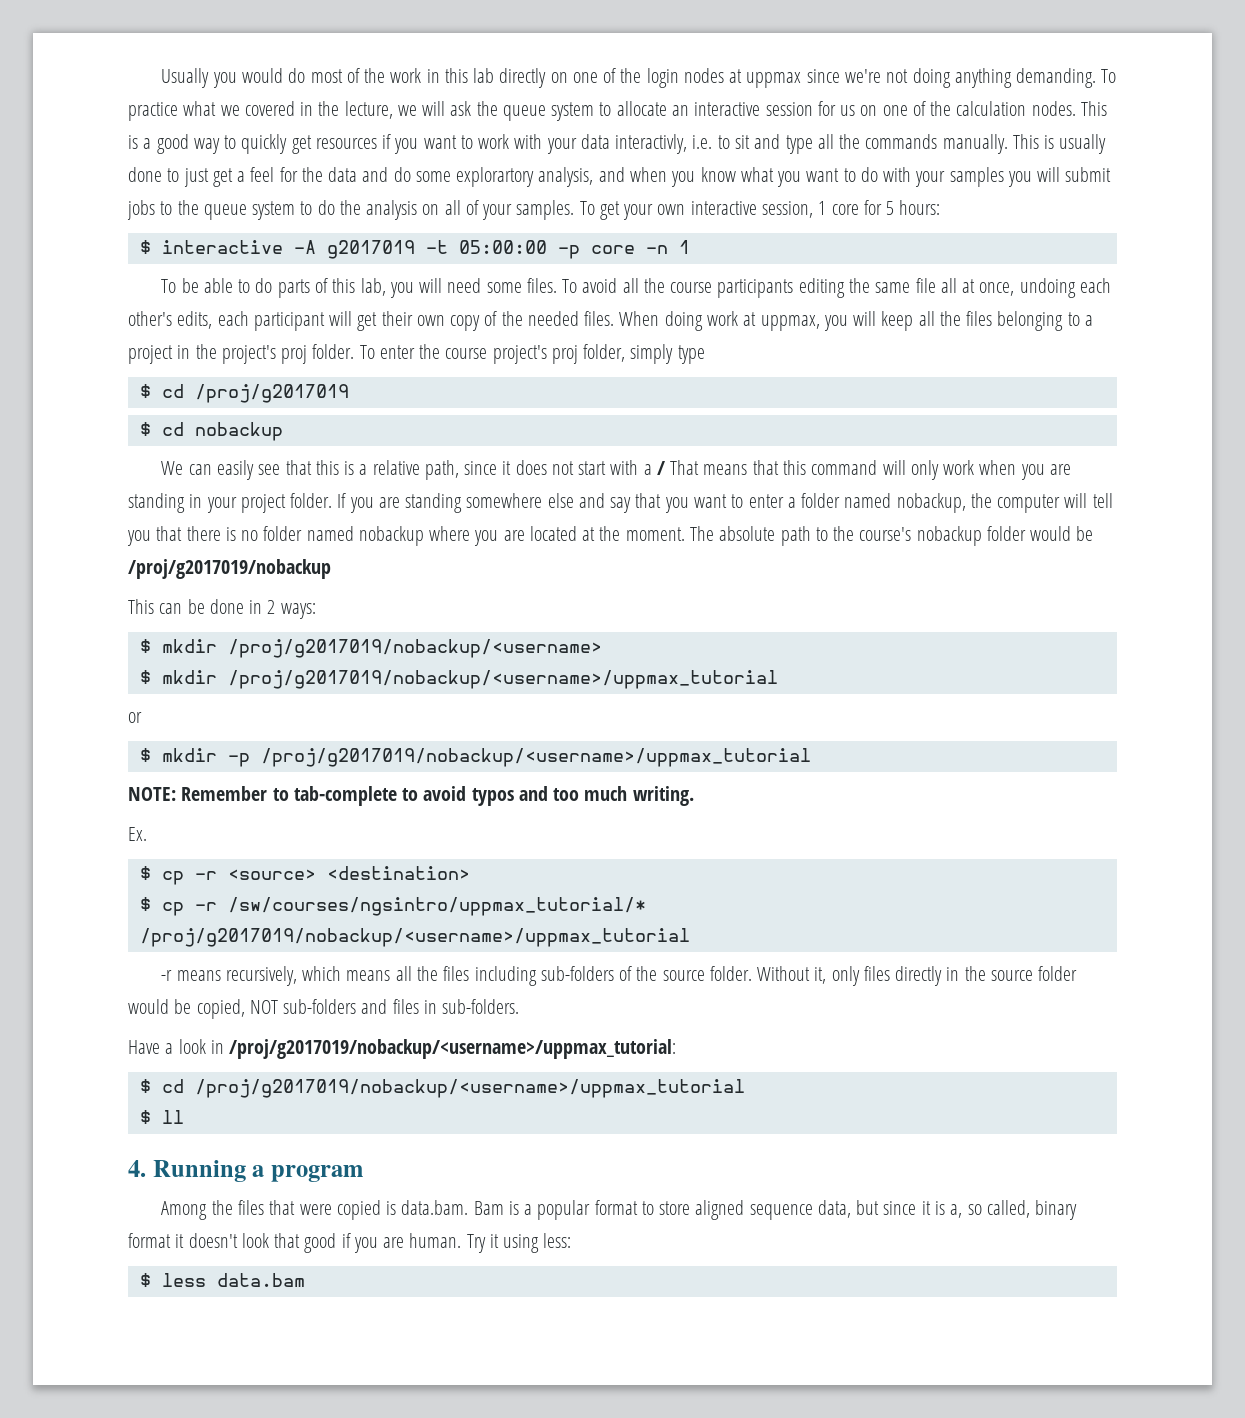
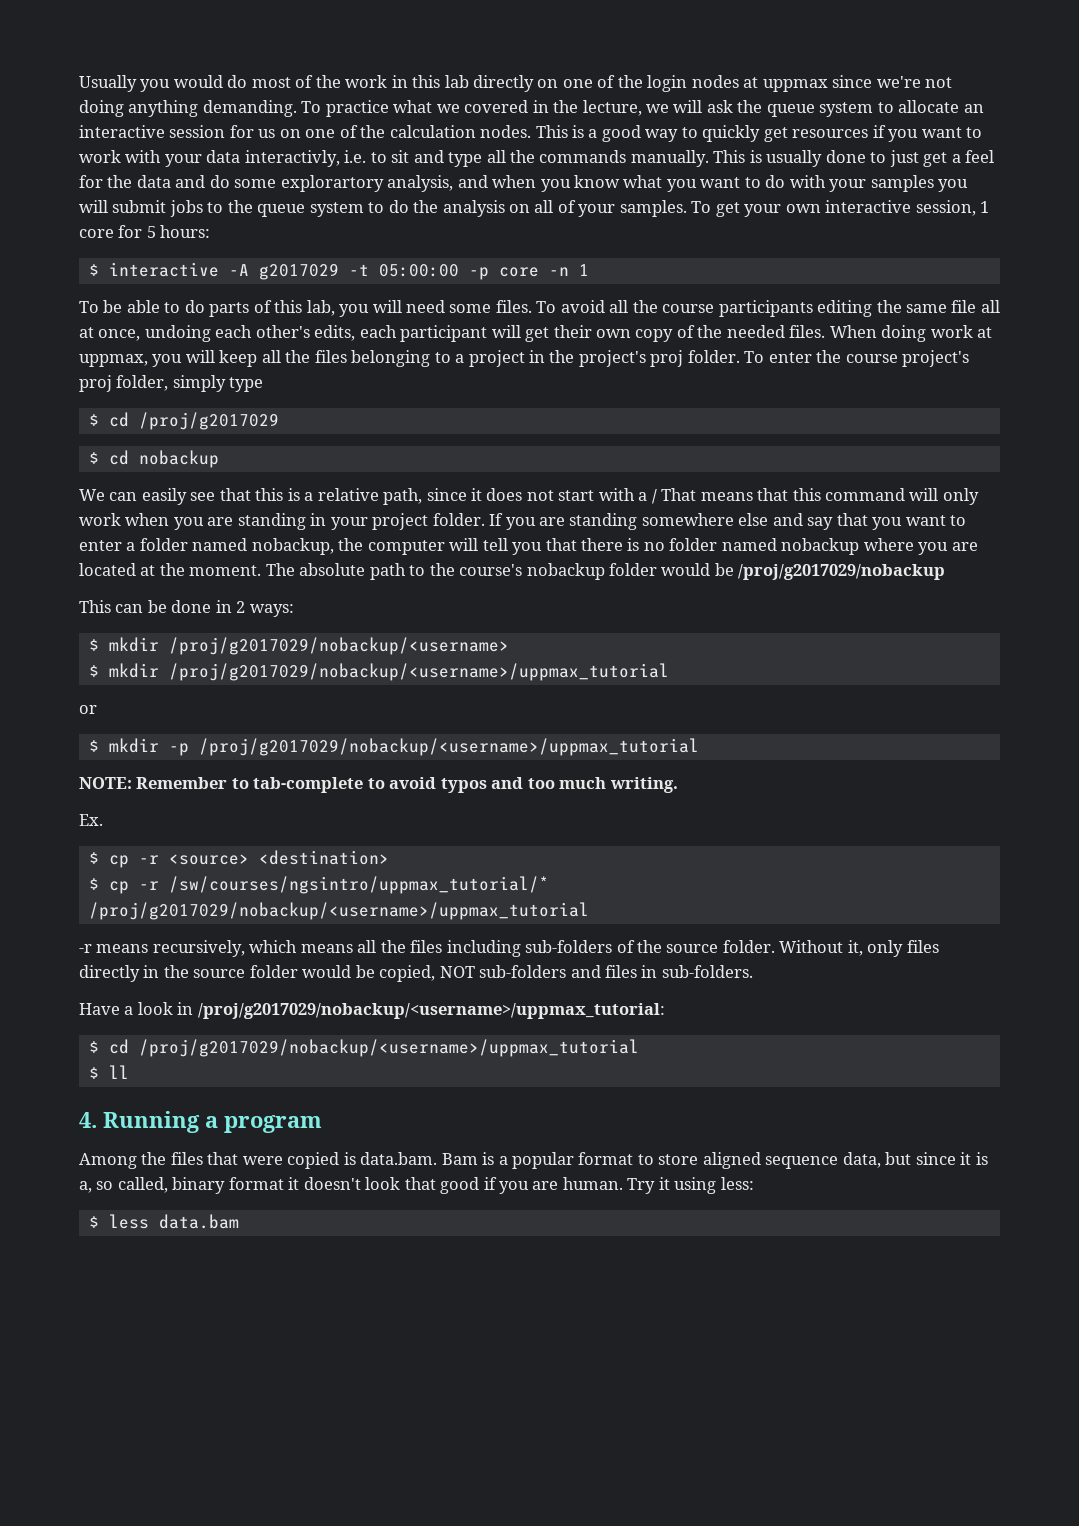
- $ interactive -A g2017019 -t 05:00:00 -p core -n 1
+ $ interactive -A g2017029 -t 05:00:00 -p core -n 1
- $ cd /proj/g2017019
+ $ cd /proj/g2017029
- The absolute path to the course's nobackup folder would be /proj/g2017019/nobackup
+ The absolute path to the course's nobackup folder would be /proj/g2017029/nobackup
- $ mkdir /proj/g2017019/nobackup/<username>
- $ mkdir /proj/g2017019/nobackup/<username>/uppmax_tutorial
+ $ mkdir /proj/g2017029/nobackup/<username>
+ $ mkdir /proj/g2017029/nobackup/<username>/uppmax_tutorial
- $ mkdir -p /proj/g2017019/nobackup/<username>/uppmax_tutorial
+ $ mkdir -p /proj/g2017029/nobackup/<username>/uppmax_tutorial
- $ cp -r /sw/courses/ngsintro/uppmax_tutorial/* /proj/g2017019/nobackup/<username>/uppmax_tutorial
+ $ cp -r /sw/courses/ngsintro/uppmax_tutorial/* /proj/g2017029/nobackup/<username>/uppmax_tutorial
- Have a look in /proj/g2017019/nobackup/<username>/uppmax_tutorial:
- $ cd /proj/g2017019/nobackup/<username>/uppmax_tutorial
+ Have a look in /proj/g2017029/nobackup/<username>/uppmax_tutorial:
+ $ cd /proj/g2017029/nobackup/<username>/uppmax_tutorial

